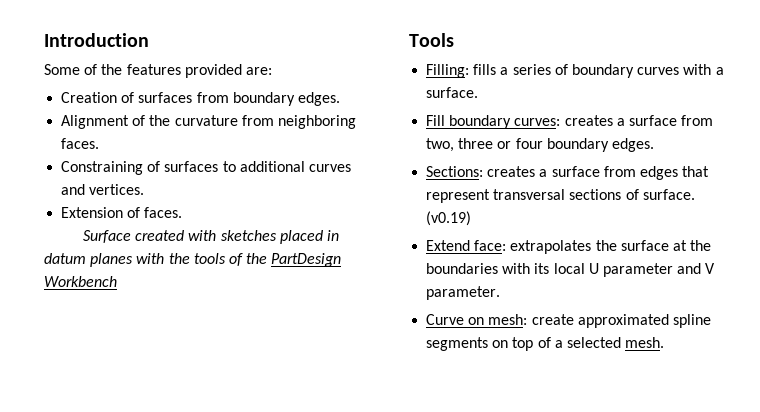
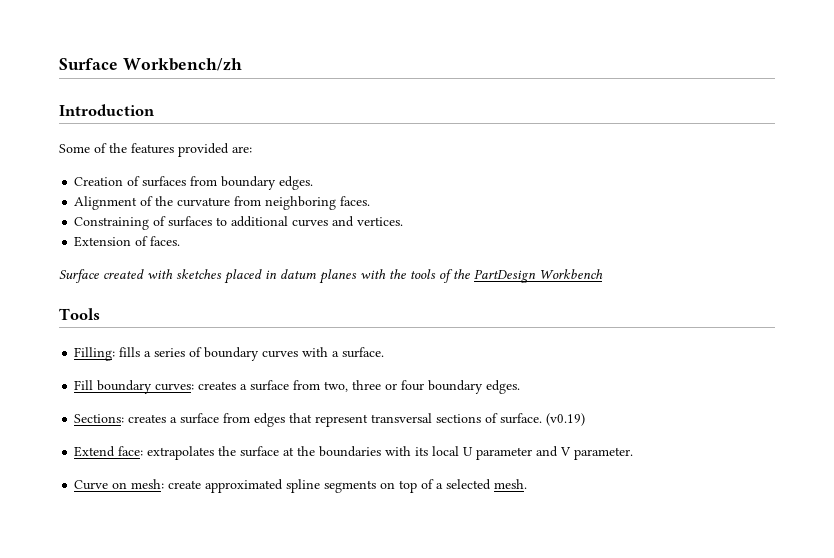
+ Surface Workbench/zh

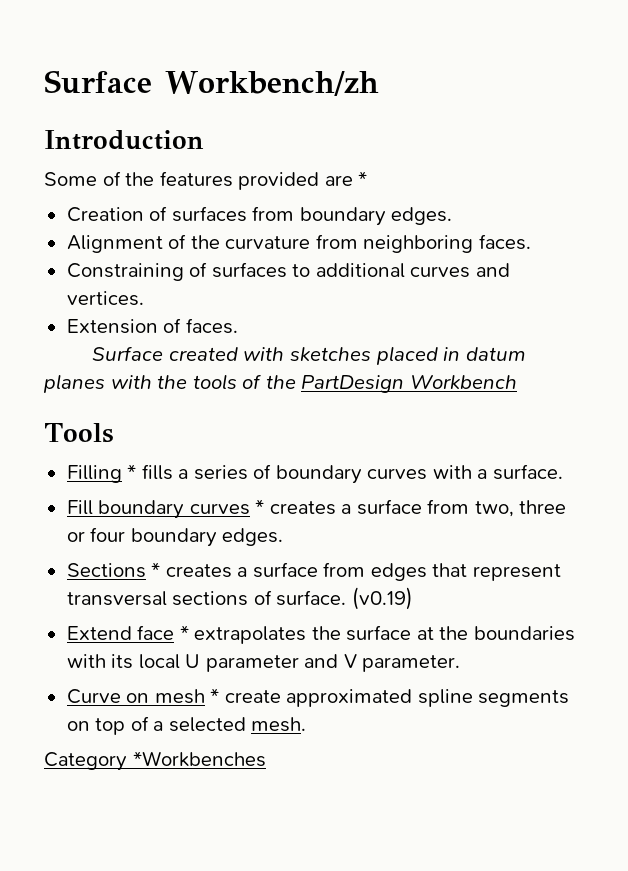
- Some of the features provided are:
+ Some of the features provided are *
- Filling: fills a series of boundary curves with a surface.
+ Filling * fills a series of boundary curves with a surface.
- Fill boundary curves: creates a surface from two, three or four boundary edges.
+ Fill boundary curves * creates a surface from two, three or four boundary edges.
- Sections: creates a surface from edges that represent transversal sections of surface.
+ Sections * creates a surface from edges that represent transversal sections of surface.
- Extend face: extrapolates the surface at the boundaries with its local U parameter and V parameter.
+ Extend face * extrapolates the surface at the boundaries with its local U parameter and V parameter.
- Curve on mesh: create approximated spline segments on top of a selected mesh.
+ Curve on mesh * create approximated spline segments on top of a selected mesh.
+ Category *Workbenches

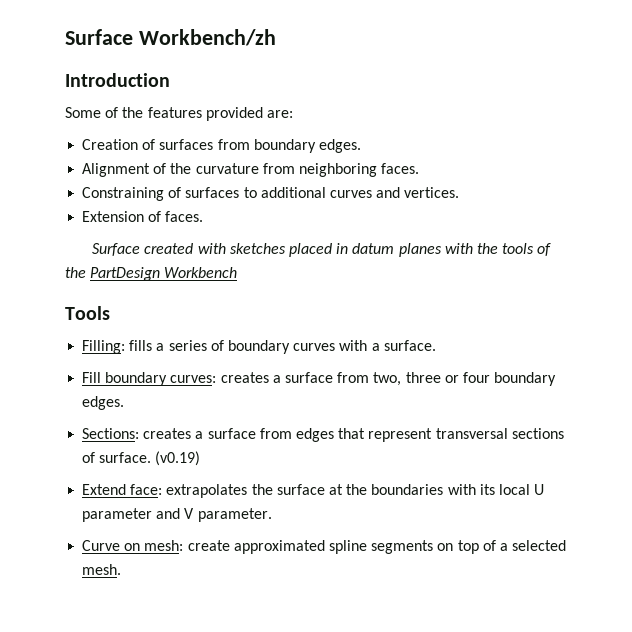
- Some of the features provided are *
+ Some of the features provided are:
- Filling * fills a series of boundary curves with a surface.
+ Filling: fills a series of boundary curves with a surface.
- Fill boundary curves * creates a surface from two, three or four boundary edges.
+ Fill boundary curves: creates a surface from two, three or four boundary edges.
- Sections * creates a surface from edges that represent transversal sections of surface.
+ Sections: creates a surface from edges that represent transversal sections of surface.
- Extend face * extrapolates the surface at the boundaries with its local U parameter and V parameter.
+ Extend face: extrapolates the surface at the boundaries with its local U parameter and V parameter.
- Curve on mesh * create approximated spline segments on top of a selected mesh.
+ Curve on mesh: create approximated spline segments on top of a selected mesh.
- Category *Workbenches

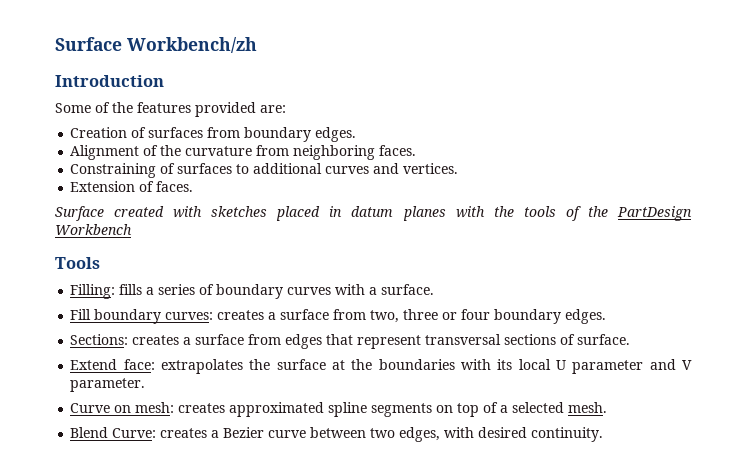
- (v0.19)
- Curve on mesh: create approximated spline segments on top of a selected mesh.
+ Curve on mesh: creates approximated spline segments on top of a selected mesh.
+ Blend Curve: creates a Bezier curve between two edges, with desired continuity.

